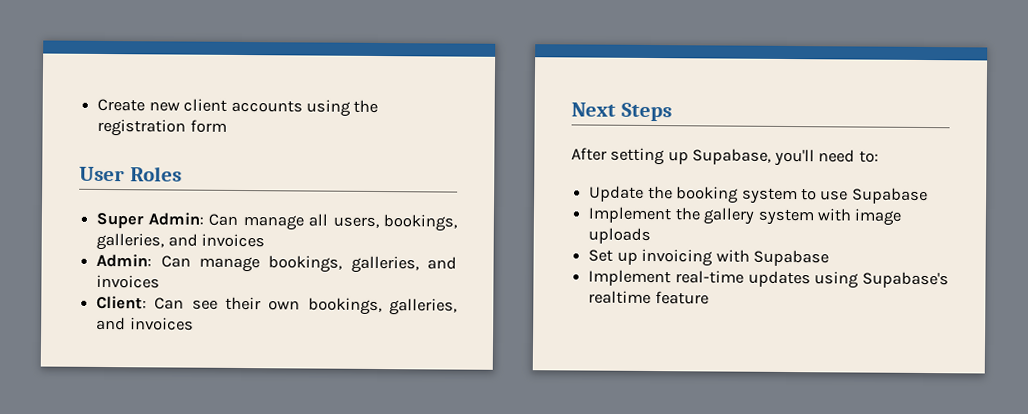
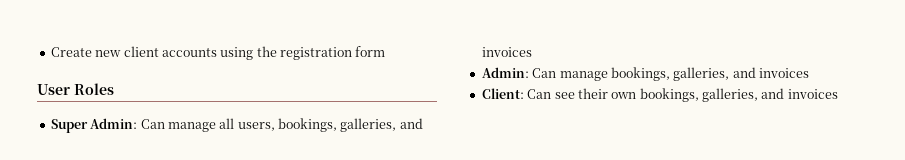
- Next Steps
- After setting up Supabase, you'll need to:
- Update the booking system to use Supabase
- Implement the gallery system with image uploads
- Set up invoicing with Supabase
- Implement real-time updates using Supabase's realtime feature

